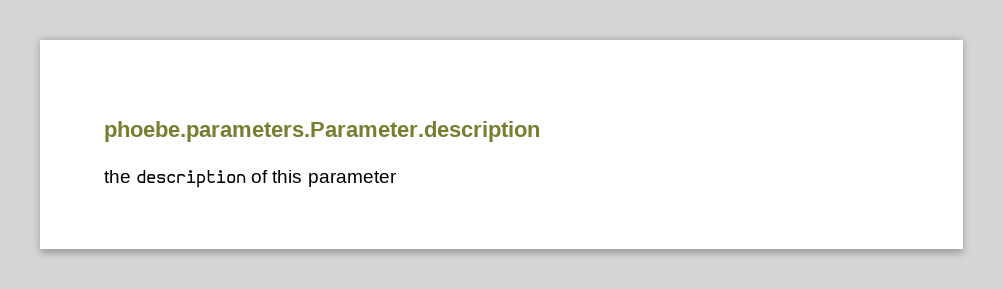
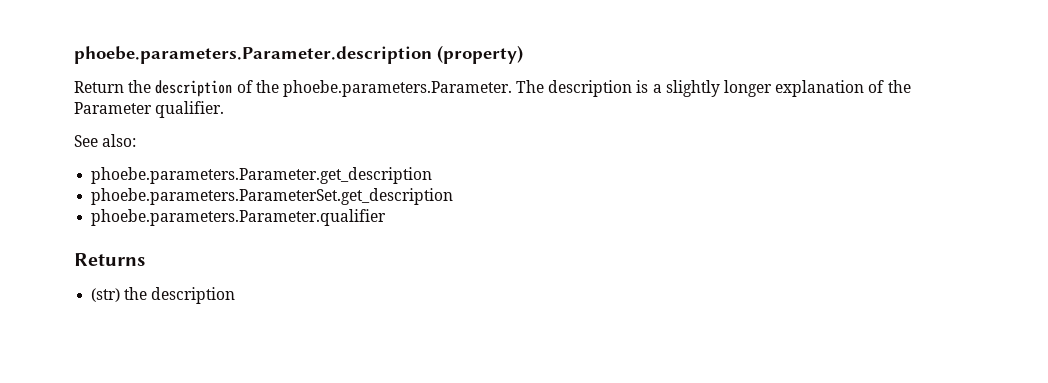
- phoebe.parameters.Parameter.description
- the description of this parameter
+ phoebe.parameters.Parameter.description (property)
+ Return the description of the phoebe.parameters.Parameter. The description is a slightly longer explanation of the Parameter qualifier.
+ See also:
+ phoebe.parameters.Parameter.get_description
+ phoebe.parameters.ParameterSet.get_description
+ phoebe.parameters.Parameter.qualifier
+ Returns
+ (str) the description

